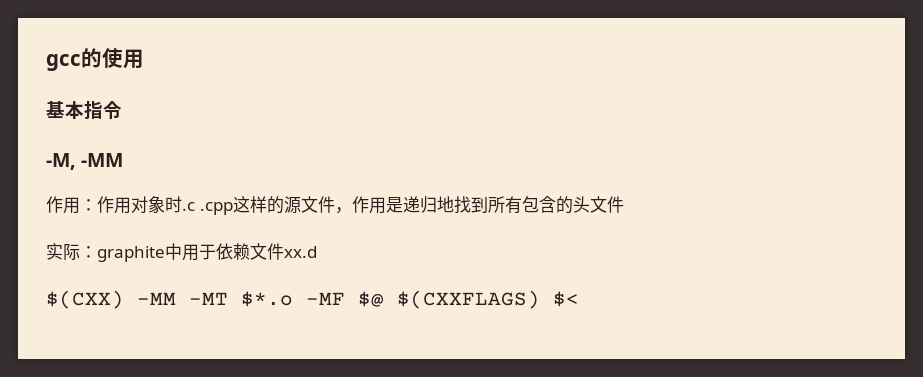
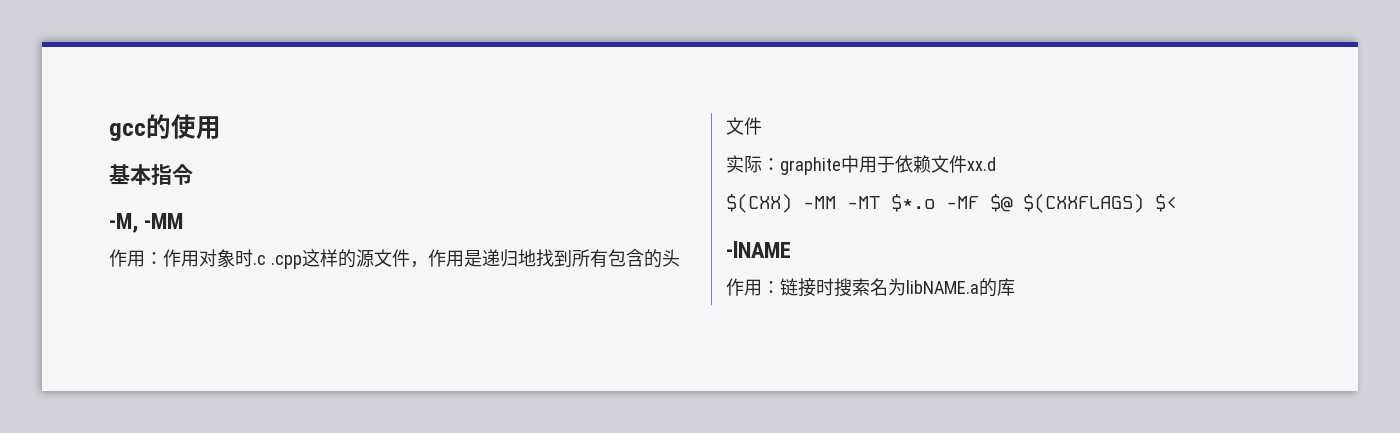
+ -lNAME
+ 作用：链接时搜索名为libNAME.a的库

